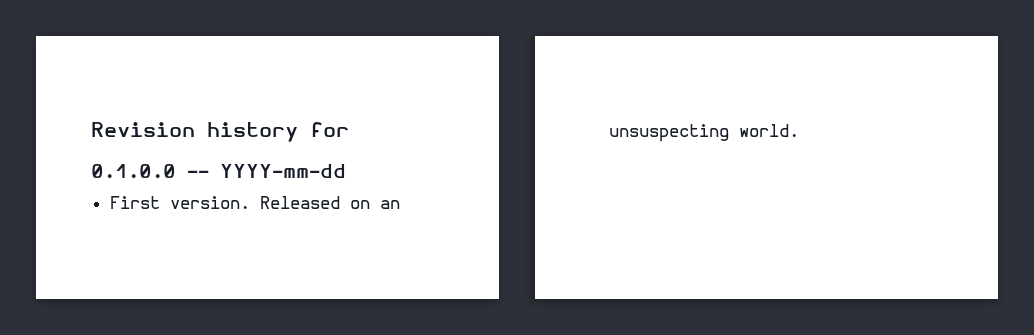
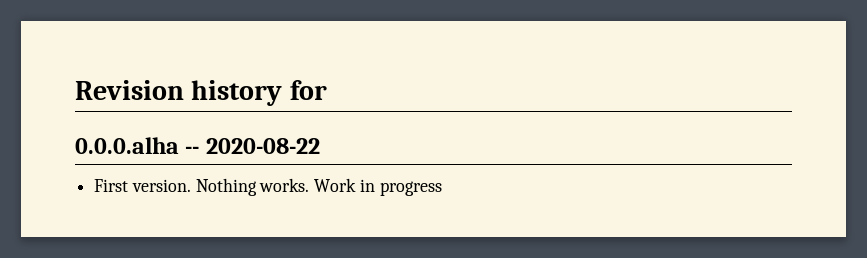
- 0.1.0.0 -- YYYY-mm-dd
+ 0.0.0.alha -- 2020-08-22
- Released on an unsuspecting world.
+ Nothing works. Work in progress

